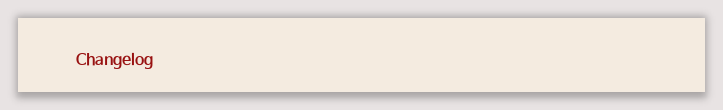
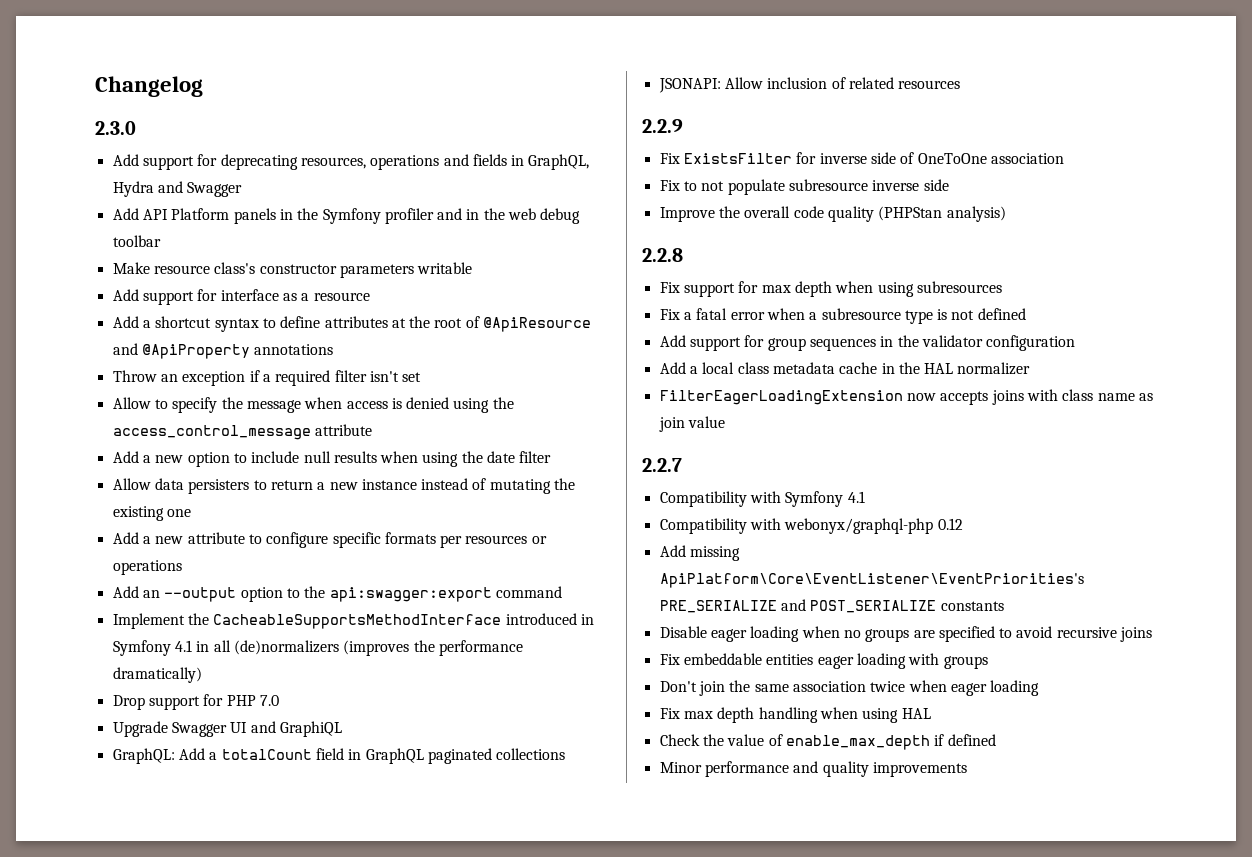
+ 2.3.0
+ Add support for deprecating resources, operations and fields in GraphQL, Hydra and Swagger
+ Add API Platform panels in the Symfony profiler and in the web debug toolbar
+ Make resource class's constructor parameters writable
+ Add support for interface as a resource
+ Add a shortcut syntax to define attributes at the root of @ApiResource and @ApiProperty annotations
+ Throw an exception if a required filter isn't set
+ Allow to specify the message when access is denied using the access_control_message attribute
+ Add a new option to include null results when using the date filter
+ Allow data persisters to return a new instance instead of mutating the existing one
+ Add a new attribute to configure specific formats per resources or operations
+ Add an --output option to the api:swagger:export command
+ Implement the CacheableSupportsMethodInterface introduced in Symfony 4.1 in all (de)normalizers (improves the performance dramatically)
+ Drop support for PHP 7.0
+ Upgrade Swagger UI and GraphiQL
+ GraphQL: Add a totalCount field in GraphQL paginated collections
+ JSONAPI: Allow inclusion of related resources
+ 2.2.9
+ Fix ExistsFilter for inverse side of OneToOne association
+ Fix to not populate subresource inverse side
+ Improve the overall code quality (PHPStan analysis)
+ 2.2.8
+ Fix support for max depth when using subresources
+ Fix a fatal error when a subresource type is not defined
+ Add support for group sequences in the validator configuration
+ Add a local class metadata cache in the HAL normalizer
+ FilterEagerLoadingExtension now accepts joins with class name as join value
+ 2.2.7
+ Compatibility with Symfony 4.1
+ Compatibility with webonyx/graphql-php 0.12
+ Add missing ApiPlatform\Core\EventListener\EventPriorities's PRE_SERIALIZE and POST_SERIALIZE constants
+ Disable eager loading when no groups are specified to avoid recursive joins
+ Fix embeddable entities eager loading with groups
+ Don't join the same association twice when eager loading
+ Fix max depth handling when using HAL
+ Check the value of enable_max_depth if defined
+ Minor performance and quality improvements

